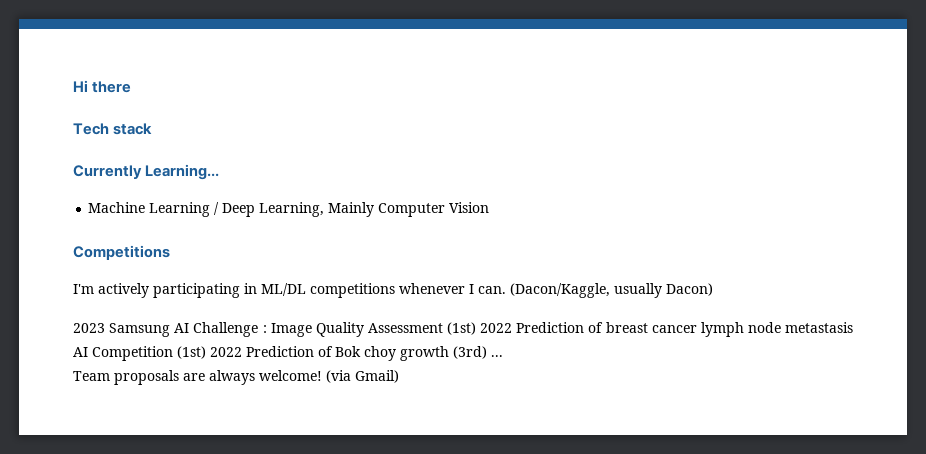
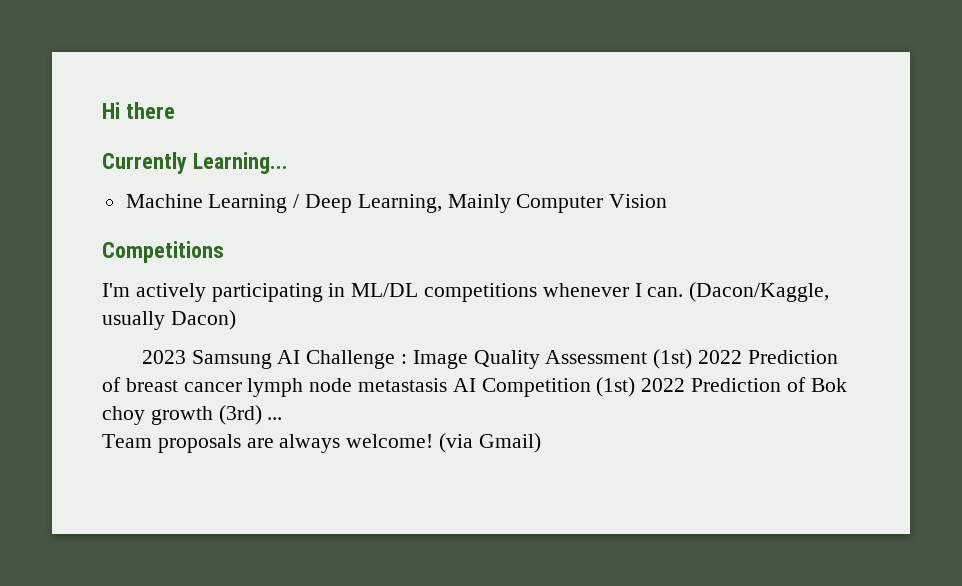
- Tech stack

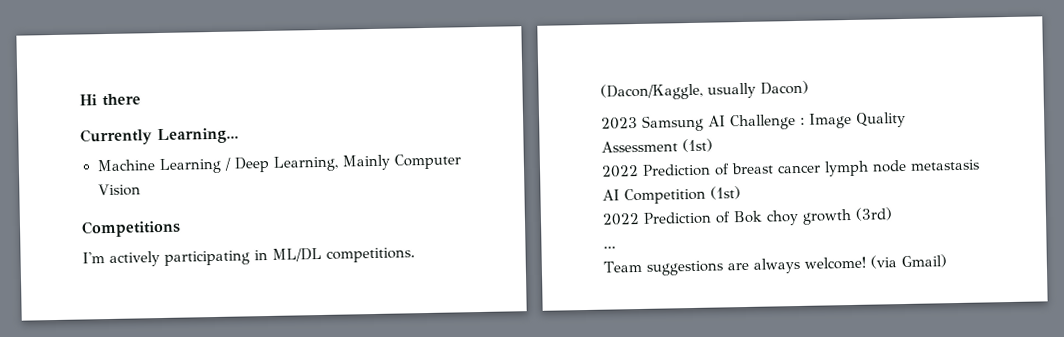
- I'm actively participating in ML/DL competitions whenever I can.
+ I'm actively participating in ML/DL competitions.
- 2023 Samsung AI Challenge : Image Quality Assessment (1st) 2022 Prediction of breast cancer lymph node metastasis AI Competition (1st) 2022 Prediction of Bok choy growth (3rd) ...
+ 2023 Samsung AI Challenge : Image Quality Assessment (1st)
+ 2022 Prediction of breast cancer lymph node metastasis AI Competition (1st)
+ 2022 Prediction of Bok choy growth (3rd)
+ ...
- Team proposals are always welcome!
+ Team suggestions are always welcome!

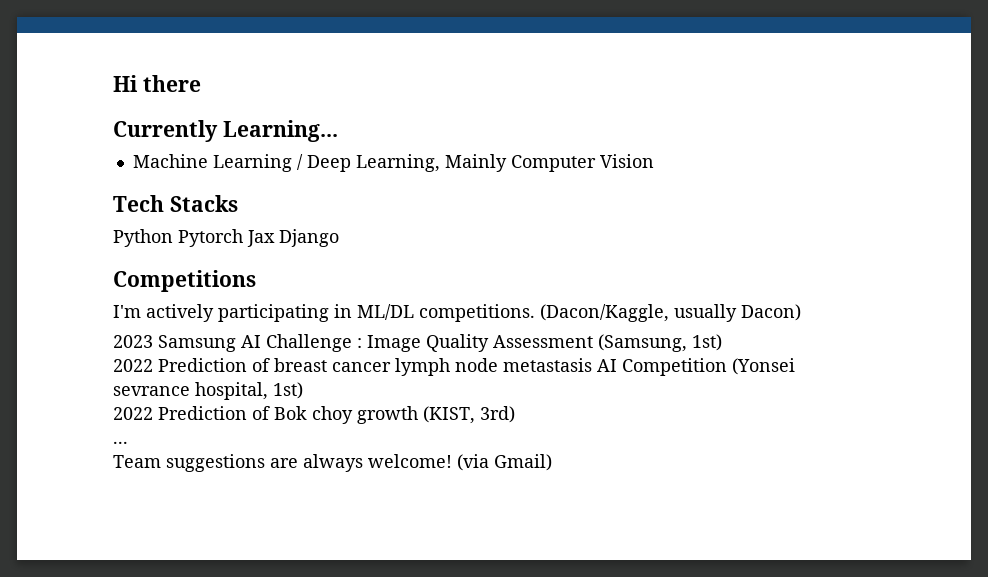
+ Tech Stacks
+ Python Pytorch Jax Django
- 2023 Samsung AI Challenge : Image Quality Assessment (1st)
+ 2023 Samsung AI Challenge : Image Quality Assessment (Samsung, 1st)
- 2022 Prediction of breast cancer lymph node metastasis AI Competition (1st)
+ 2022 Prediction of breast cancer lymph node metastasis AI Competition (Yonsei sevrance hospital, 1st)
- 2022 Prediction of Bok choy growth (3rd)
+ 2022 Prediction of Bok choy growth (KIST, 3rd)

